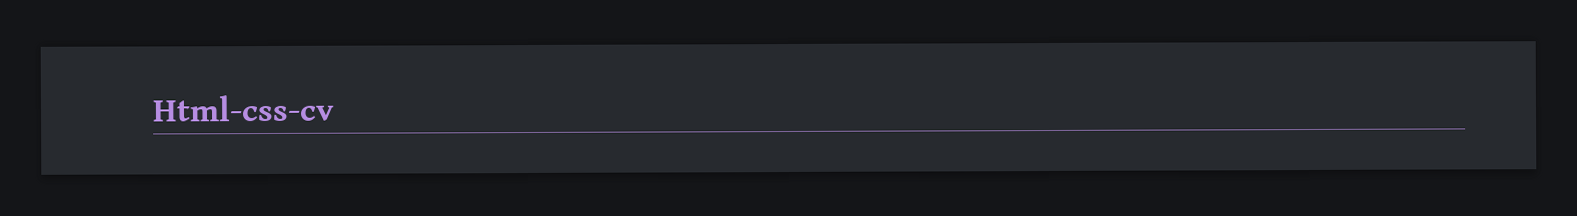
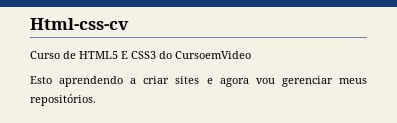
+ Curso de HTML5 E CSS3 do CursoemVideo
+ Esto aprendendo a criar sites e agora vou gerenciar meus repositórios.

